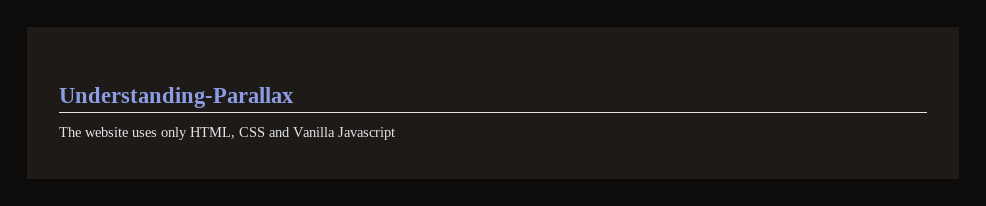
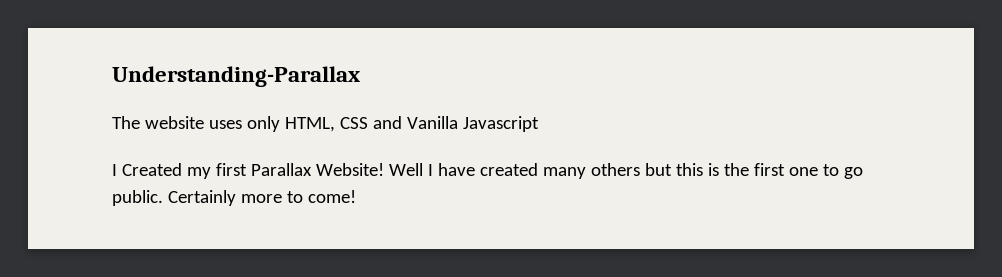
+ I Created my first Parallax Website! Well I have created many others but this is the first one to go public. Certainly more to come!

